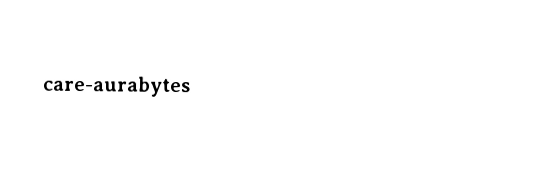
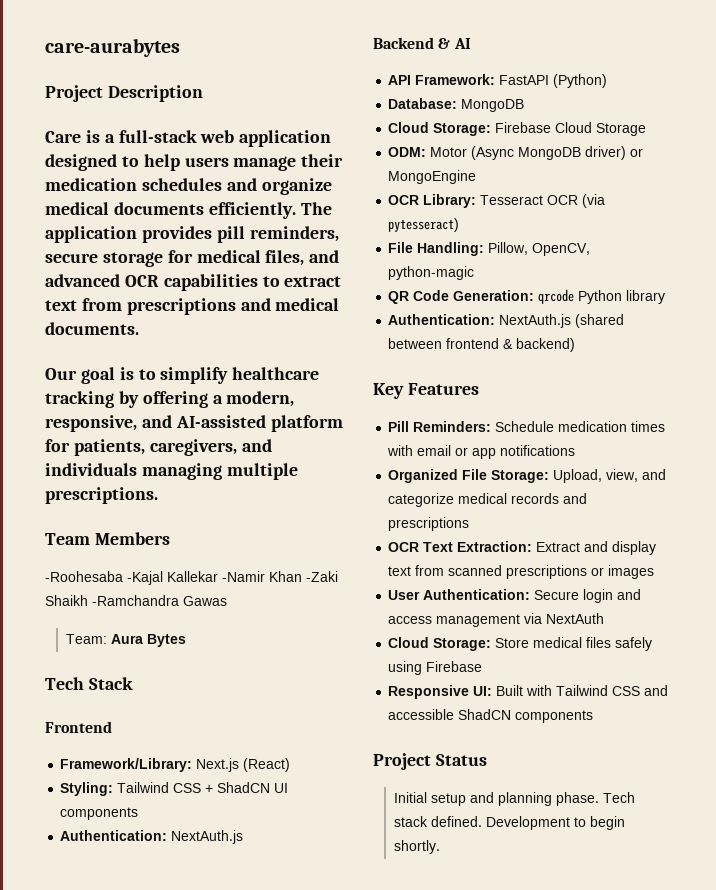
+ Project Description
+ Care is a full-stack web application designed to help users manage their medication schedules and organize medical documents efficiently. The application provides pill reminders, secure storage for medical files, and advanced OCR capabilities to extract text from prescriptions and medical documents.
+ Our goal is to simplify healthcare tracking by offering a modern, responsive, and AI-assisted platform for patients, caregivers, and individuals managing multiple prescriptions.
+ Team Members
+ -Roohesaba -Kajal Kallekar -Namir Khan -Zaki Shaikh -Ramchandra Gawas
+ Team: Aura Bytes
+ Tech Stack
+ Frontend
+ Framework/Library: Next.js (React)
+ Styling: Tailwind CSS + ShadCN UI components
+ Authentication: NextAuth.js
+ Backend & AI
+ API Framework: FastAPI (Python)
+ Database: MongoDB
+ Cloud Storage: Firebase Cloud Storage
+ ODM: Motor (Async MongoDB driver) or MongoEngine
+ OCR Library: Tesseract OCR (via pytesseract)
+ File Handling: Pillow, OpenCV, python-magic
+ QR Code Generation: qrcode Python library
+ Authentication: NextAuth.js (shared between frontend & backend)
+ Key Features
+ Pill Reminders: Schedule medication times with email or app notifications
+ Organized File Storage: Upload, view, and categorize medical records and prescriptions
+ OCR Text Extraction: Extract and display text from scanned prescriptions or images
+ User Authentication: Secure login and access management via NextAuth
+ Cloud Storage: Store medical files safely using Firebase
+ Responsive UI: Built with Tailwind CSS and accessible ShadCN components
+ Project Status
+ Initial setup and planning phase. Tech stack defined. Development to begin shortly.

